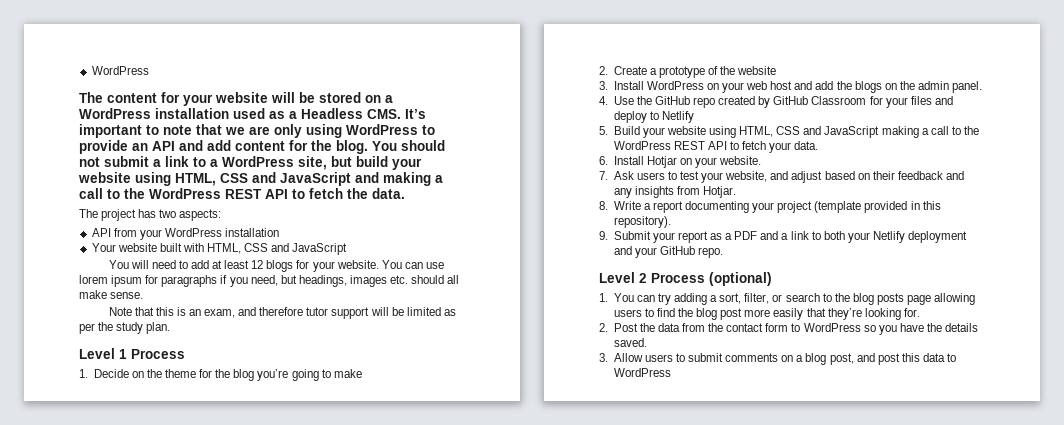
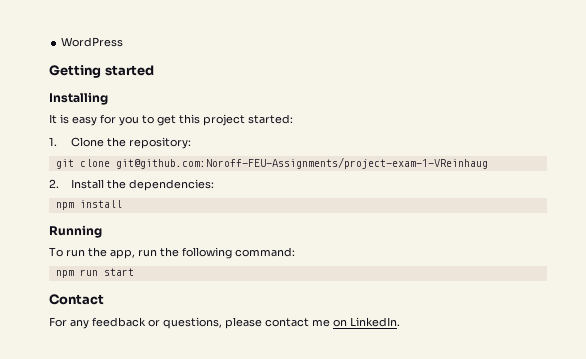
- The content for your website will be stored on a WordPress installation used as a Headless CMS. It’s important to note that we are only using WordPress to provide an API and add content for the blog. You should not submit a link to a WordPress site, but build your website using HTML, CSS and JavaScript and making a call to the WordPress REST API to fetch the data.
- The project has two aspects:
- API from your WordPress installation
- Your website built with HTML, CSS and JavaScript
- You will need to add at least 12 blogs for your website. You can use lorem ipsum for paragraphs if you need, but headings, images etc. should all make sense.
- Note that this is an exam, and therefore tutor support will be limited as per the study plan.
- Level 1 Process
- 1. Decide on the theme for the blog you’re going to make
- 2. Create a prototype of the website
- 3. Install WordPress on your web host and add the blogs on the admin panel.
- 4. Use the GitHub repo created by GitHub Classroom for your files and deploy to Netlify
- 5. Build your website using HTML, CSS and JavaScript making a call to the WordPress REST API to fetch your data.
- 6. Install Hotjar on your website.
- 7. Ask users to test your website, and adjust based on their feedback and any insights from Hotjar.
- 8. Write a report documenting your project (template provided in this repository).
- 9. Submit your report as a PDF and a link to both your Netlify deployment and your GitHub repo.
- Level 2 Process (optional)
- 1. You can try adding a sort, filter, or search to the blog posts page allowing users to find the blog post more easily that they’re looking for.
- 2. Post the data from the contact form to WordPress so you have the details saved.
- 3. Allow users to submit comments on a blog post, and post this data to WordPress
+ Getting started
+ Installing
+ It is easy for you to get this project started:
+ 1. Clone the repository:
+ git clone git@github.com:Noroff-FEU-Assignments/project-exam-1-VReinhaug
+ 2. Install the dependencies:
+ npm install
+ Running
+ To run the app, run the following command:
+ npm run start
+ Contact
+ For any feedback or questions, please contact me on LinkedIn.

